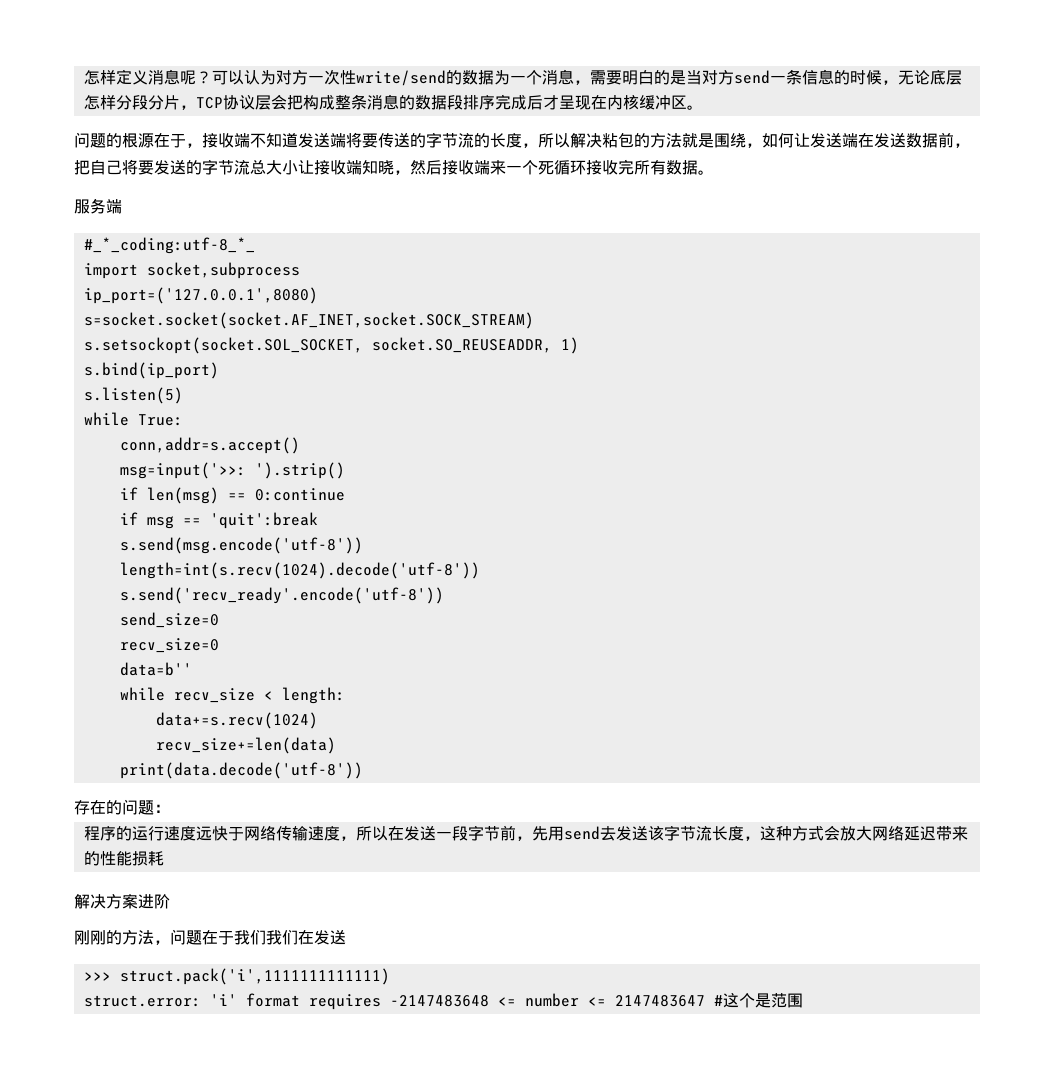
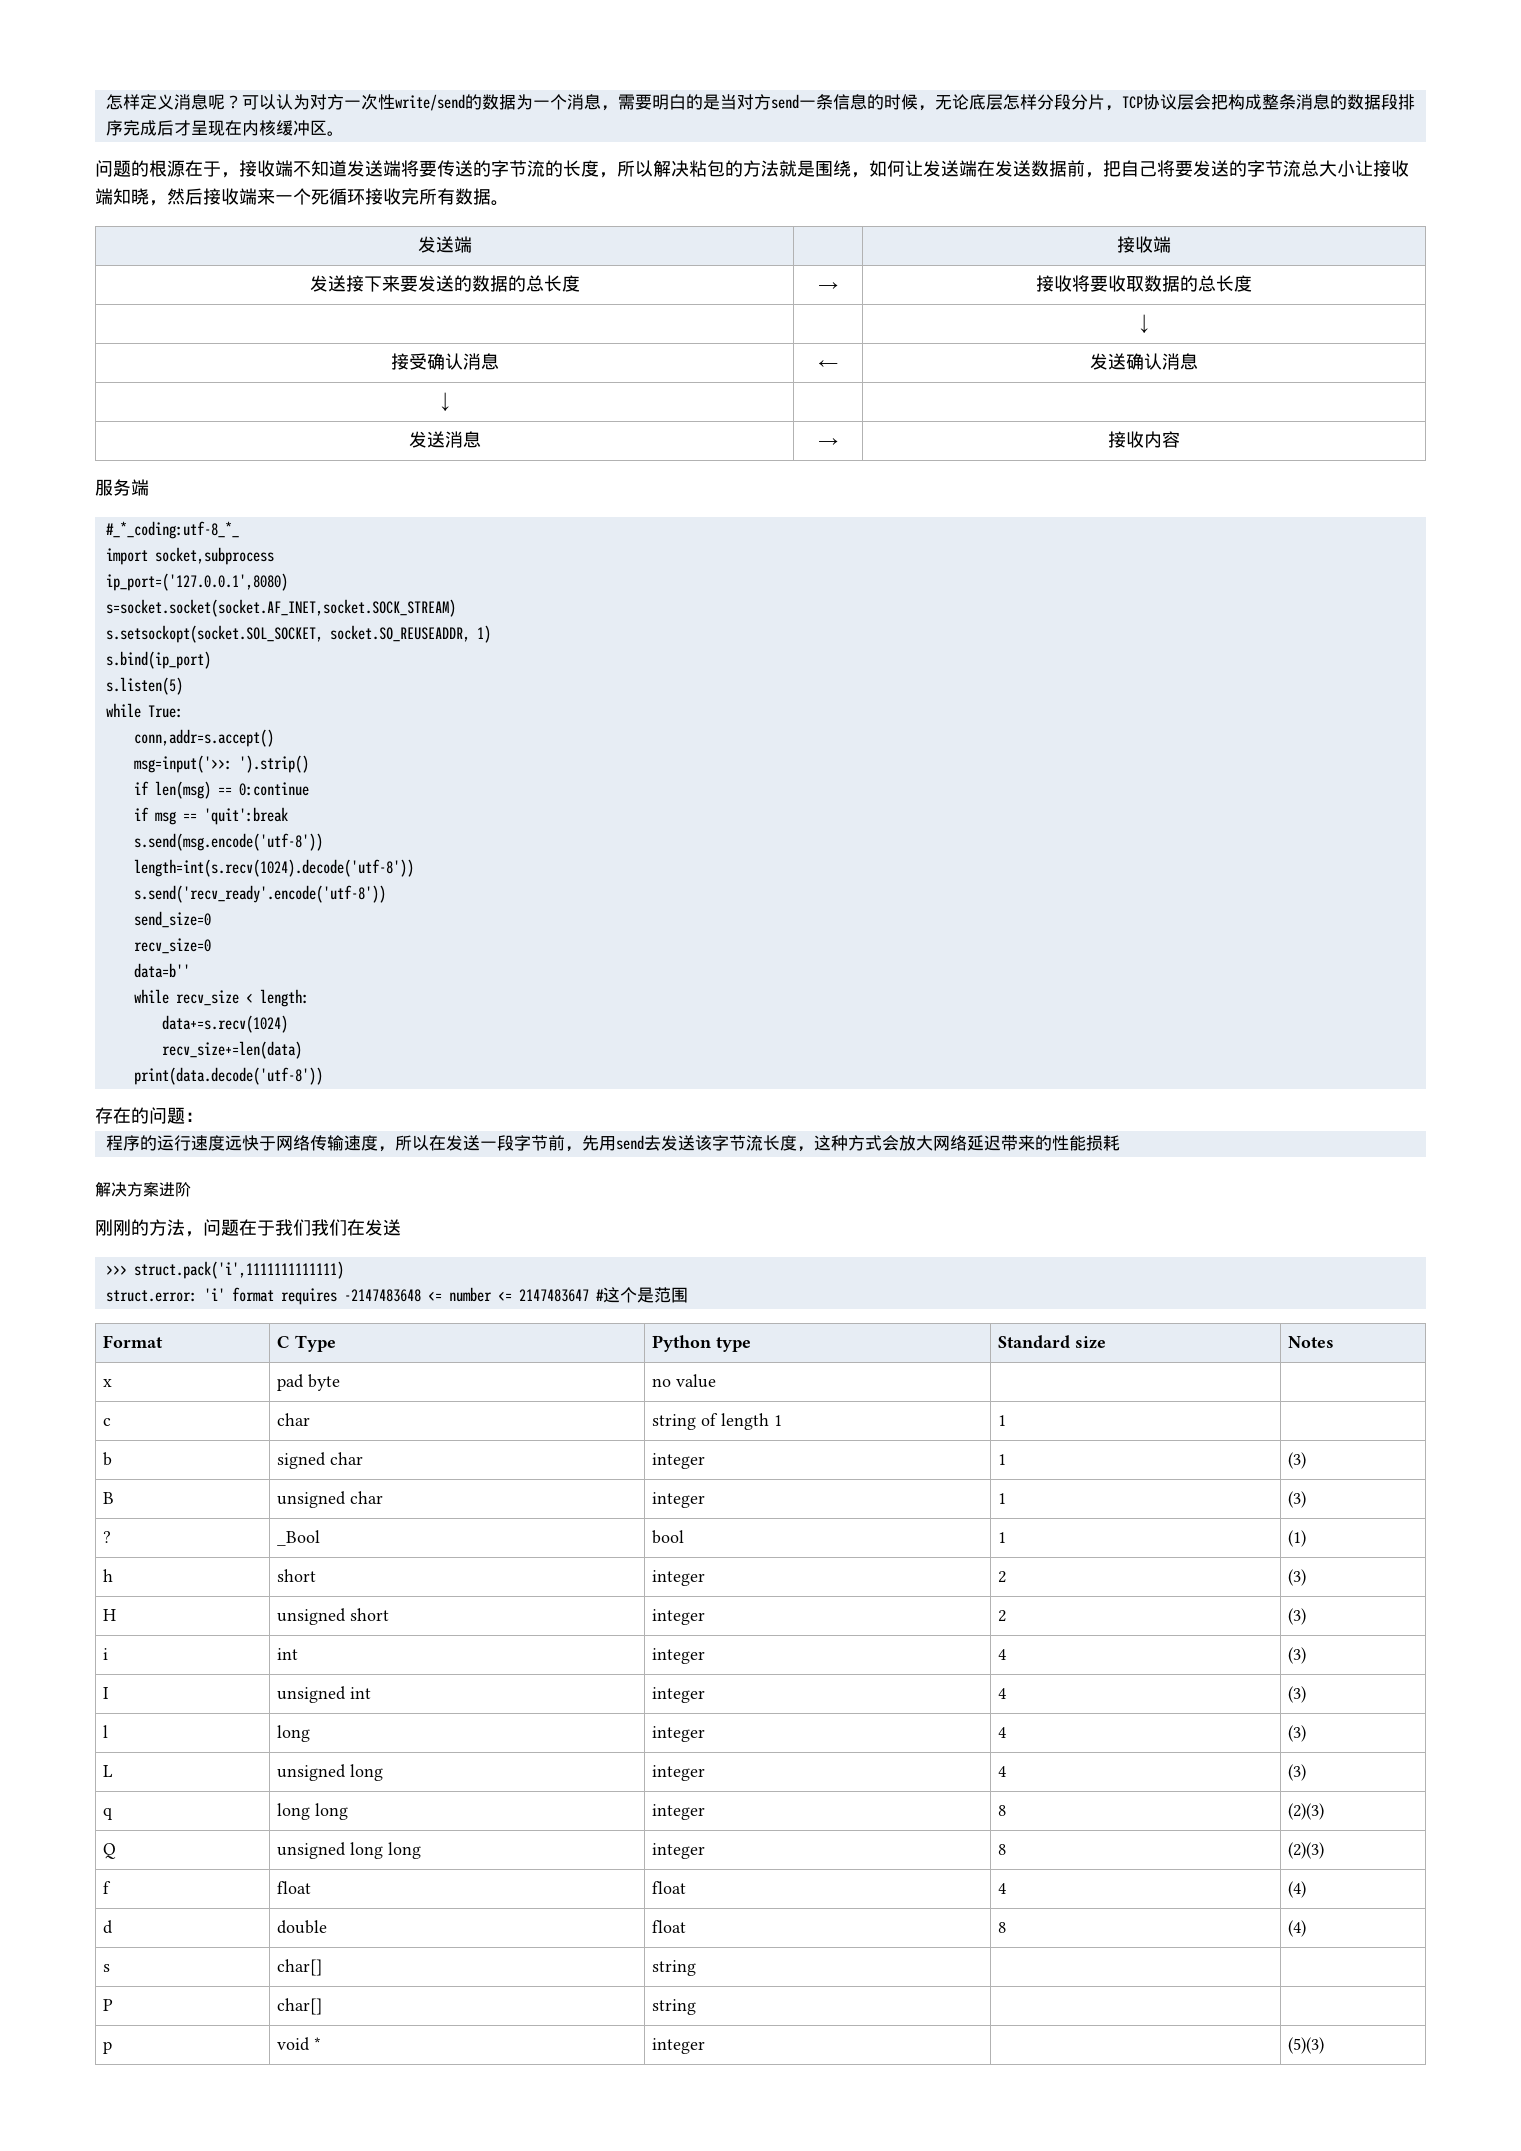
+ 发送端 | | 接收端
+ 发送接下来要发送的数据的总长度 | → | 接收将要收取数据的总长度
+ | | ↓
+ 接受确认消息 | ← | 发送确认消息
+ ↓ | |
+ 发送消息 | → | 接收内容
+ Format | C Type | Python type | Standard size | Notes
+ x | pad byte | no value | |
+ c | char | string of length 1 | 1 |
+ b | signed char | integer | 1 | (3)
+ B | unsigned char | integer | 1 | (3)
+ ? | _Bool | bool | 1 | (1)
+ h | short | integer | 2 | (3)
+ H | unsigned short | integer | 2 | (3)
+ i | int | integer | 4 | (3)
+ I | unsigned int | integer | 4 | (3)
+ l | long | integer | 4 | (3)
+ L | unsigned long | integer | 4 | (3)
+ q | long long | integer | 8 | (2)(3)
+ Q | unsigned long long | integer | 8 | (2)(3)
+ f | float | float | 4 | (4)
+ d | double | float | 8 | (4)
+ s | char[] | string | |
+ P | char[] | string | |
+ p | void * | integer | | (5)(3)

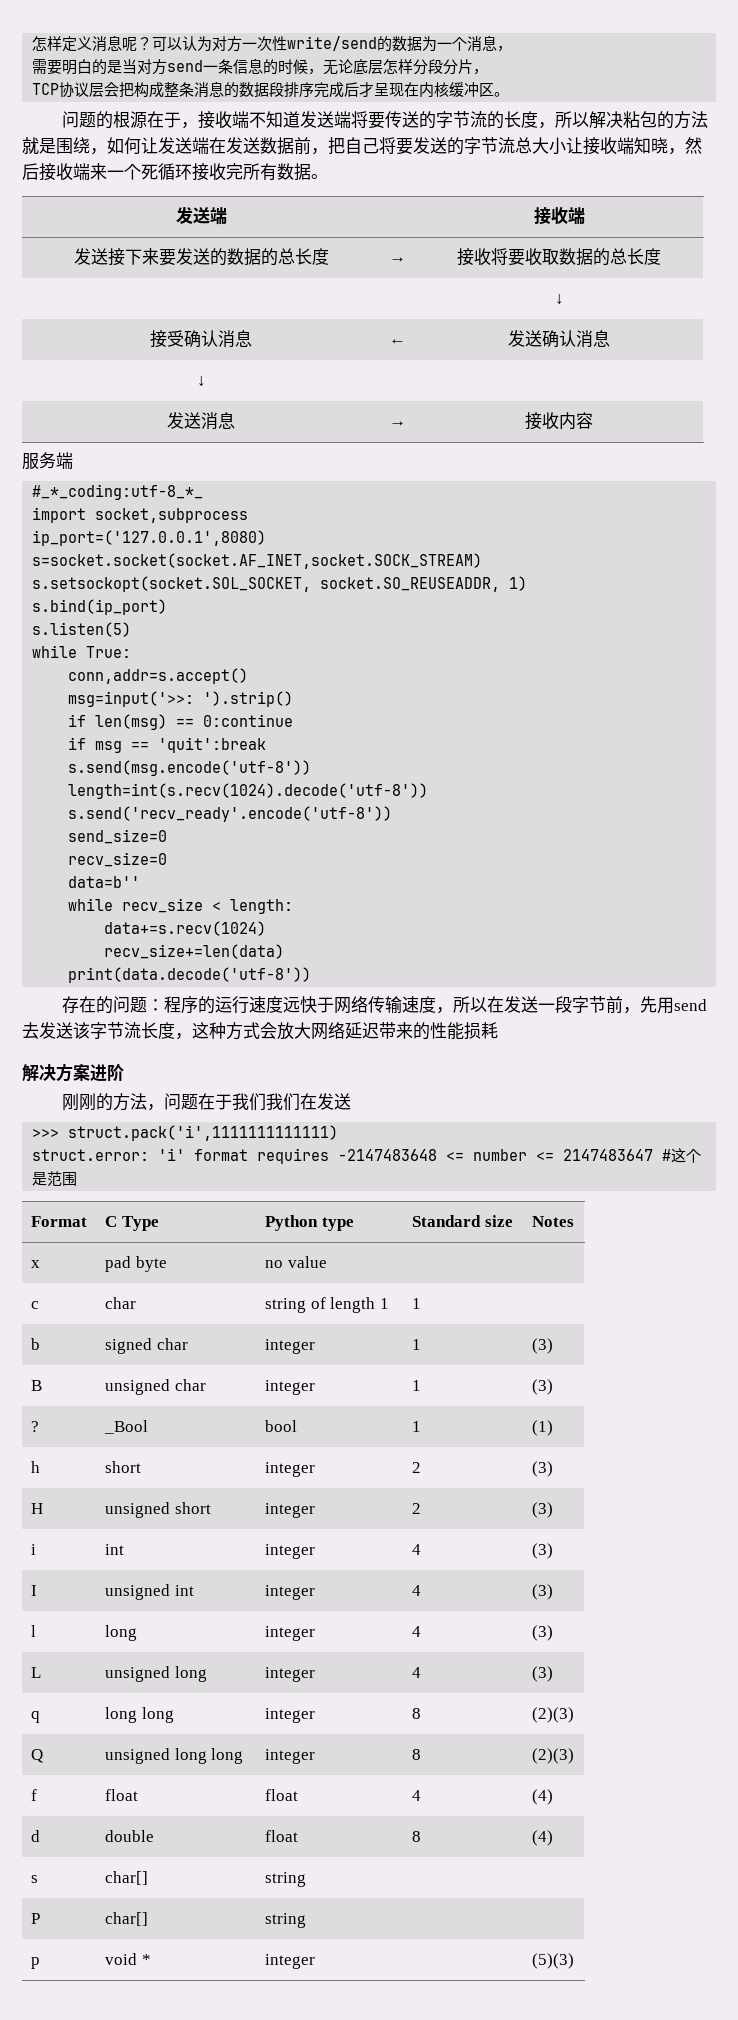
- 可以认为对方一次性write/send的数据为一个消息，需要明白的是当对方send一条信息的时候，无论底层怎样分段分片，TCP协议层会把构成整条消息的数据段排序完成后才呈现在内核缓冲区。
+ 可以认为对方一次性write/send的数据为一个消息，
+ 需要明白的是当对方send一条信息的时候，无论底层怎样分段分片，
+ TCP协议层会把构成整条消息的数据段排序完成后才呈现在内核缓冲区。
- 存在的问题：
- 程序的运行速度远快于网络传输速度，所以在发送一段字节前，先用send去发送该字节流长度，这种方式会放大网络延迟带来的性能损耗
+ 存在的问题：程序的运行速度远快于网络传输速度，所以在发送一段字节前，先用send去发送该字节流长度，这种方式会放大网络延迟带来的性能损耗

